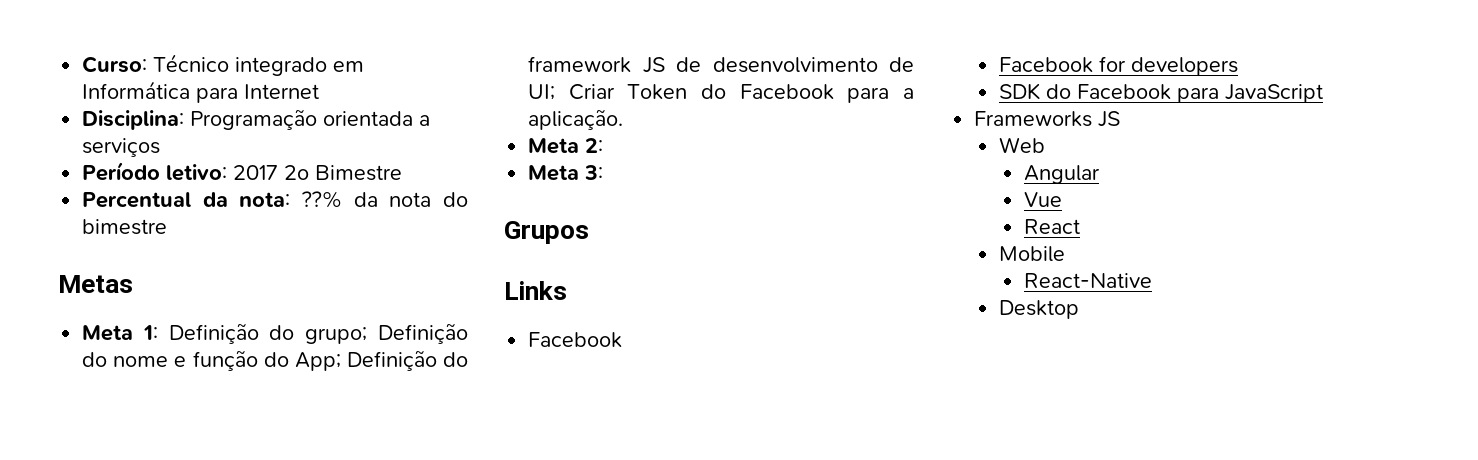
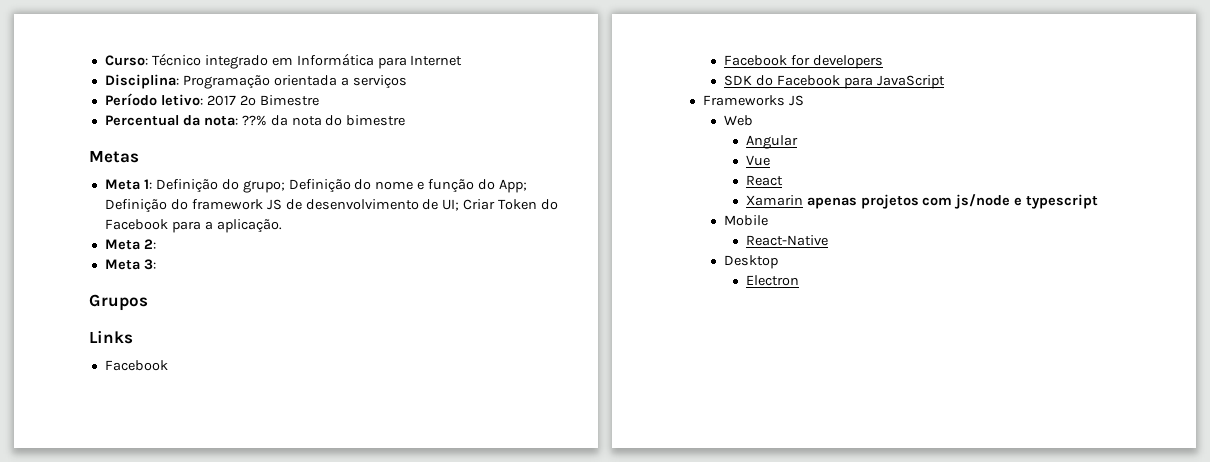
+ Xamarin apenas projetos com js/node e typescript
+ Electron

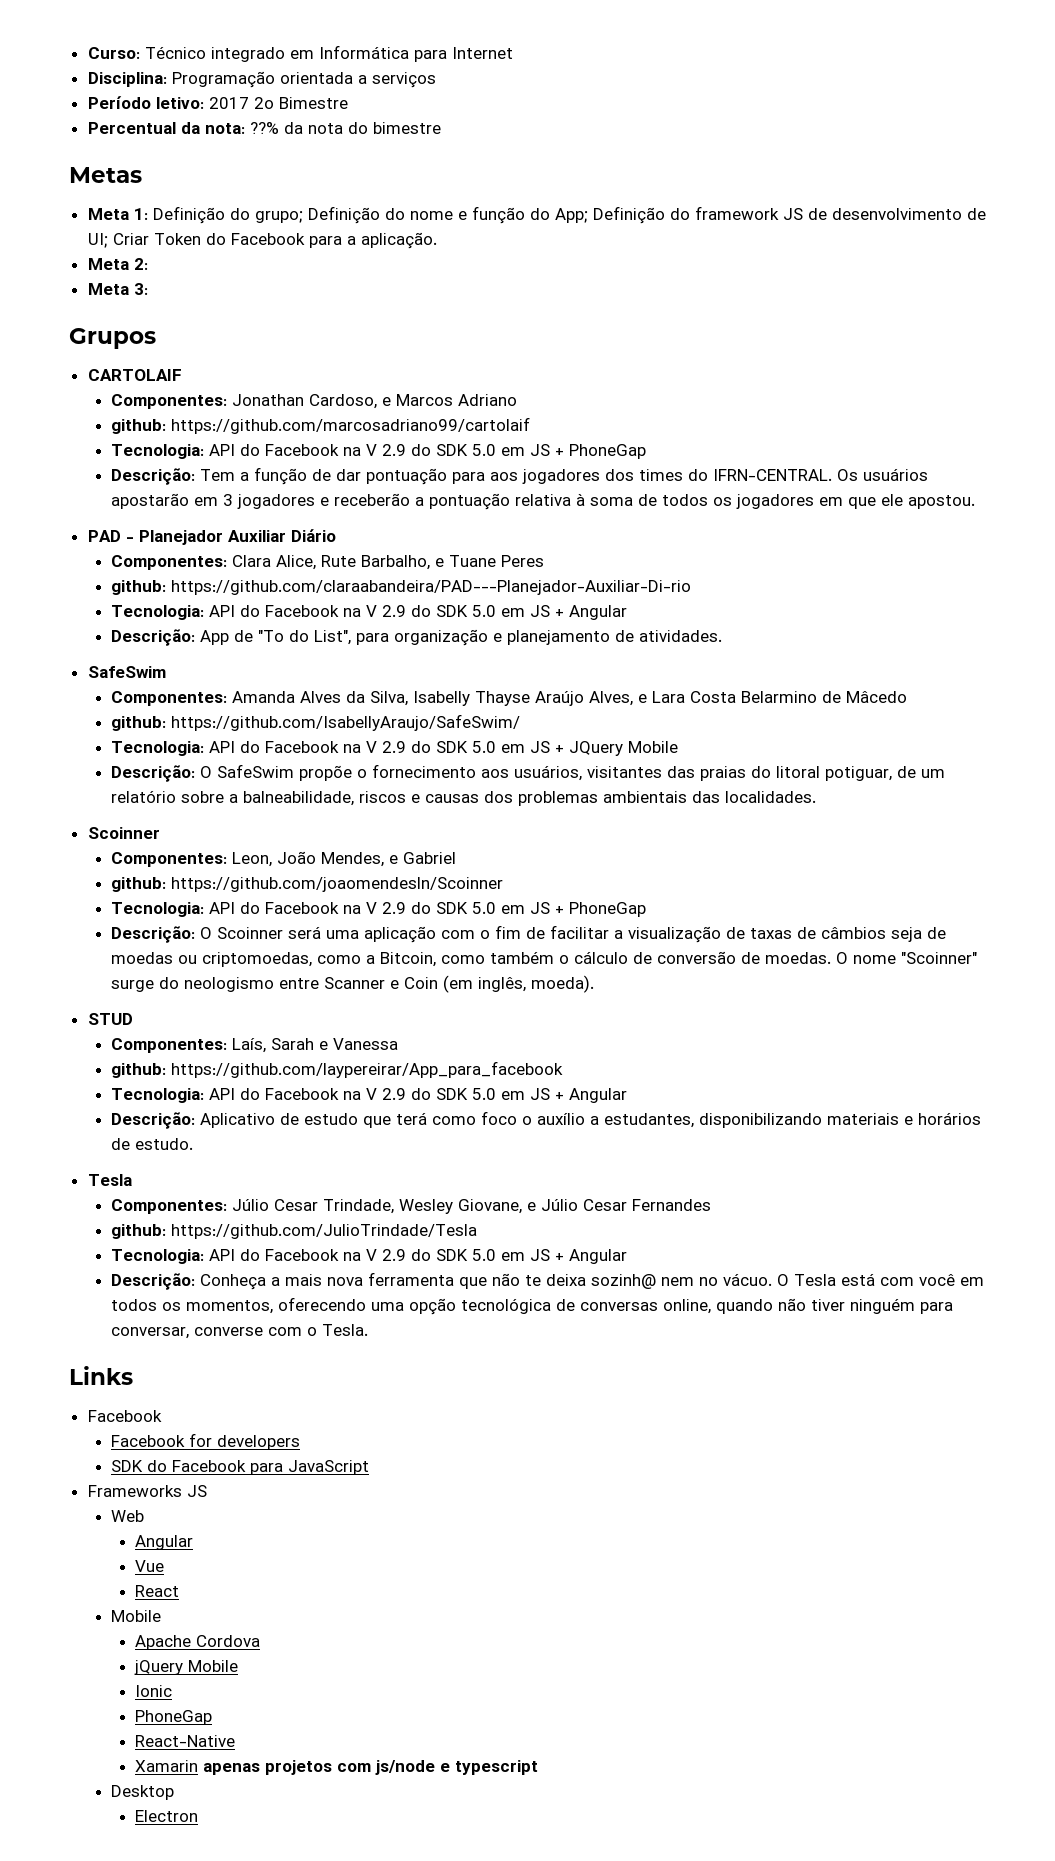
+ CARTOLAIF
+ Componentes: Jonathan Cardoso, e Marcos Adriano
+ github: https://github.com/marcosadriano99/cartolaif
+ Tecnologia: API do Facebook na V 2.9 do SDK 5.0 em JS + PhoneGap
+ Descrição: Tem a função de dar pontuação para aos jogadores dos times do IFRN-CENTRAL. Os usuários apostarão em 3 jogadores e receberão a pontuação relativa à soma de todos os jogadores em que ele apostou.
+ PAD - Planejador Auxiliar Diário
+ Componentes: Clara Alice, Rute Barbalho, e Tuane Peres
+ github: https://github.com/claraabandeira/PAD---Planejador-Auxiliar-Di-rio
+ Tecnologia: API do Facebook na V 2.9 do SDK 5.0 em JS + Angular
+ Descrição: App de "To do List", para organização e planejamento de atividades.
+ SafeSwim
+ Componentes: Amanda Alves da Silva, Isabelly Thayse Araújo Alves, e Lara Costa Belarmino de Mâcedo
+ github: https://github.com/IsabellyAraujo/SafeSwim/
+ Tecnologia: API do Facebook na V 2.9 do SDK 5.0 em JS + JQuery Mobile
+ Descrição: O SafeSwim propõe o fornecimento aos usuários, visitantes das praias do litoral potiguar, de um relatório sobre a balneabilidade, riscos e causas dos problemas ambientais das localidades.
+ Scoinner
+ Componentes: Leon, João Mendes, e Gabriel
+ github: https://github.com/joaomendesln/Scoinner
+ Tecnologia: API do Facebook na V 2.9 do SDK 5.0 em JS + PhoneGap
+ Descrição: O Scoinner será uma aplicação com o fim de facilitar a visualização de taxas de câmbios seja de moedas ou criptomoedas, como a Bitcoin, como também o cálculo de conversão de moedas. O nome "Scoinner" surge do neologismo entre Scanner e Coin (em inglês, moeda).
+ STUD
+ Componentes: Laís, Sarah e Vanessa
+ github: https://github.com/laypereirar/App_para_facebook
+ Tecnologia: API do Facebook na V 2.9 do SDK 5.0 em JS + Angular
+ Descrição: Aplicativo de estudo que terá como foco o auxílio a estudantes, disponibilizando materiais e horários de estudo.
+ Tesla
+ Componentes: Júlio Cesar Trindade, Wesley Giovane, e Júlio Cesar Fernandes
+ github: https://github.com/JulioTrindade/Tesla
+ Tecnologia: API do Facebook na V 2.9 do SDK 5.0 em JS + Angular
+ Descrição: Conheça a mais nova ferramenta que não te deixa sozinh@ nem no vácuo. O Tesla está com você em todos os momentos, oferecendo uma opção tecnológica de conversas online, quando não tiver ninguém para conversar, converse com o Tesla.
  React
+ Mobile
+ Apache Cordova
+ jQuery Mobile
+ Ionic
+ PhoneGap
+ React-Native
- Mobile
- React-Native

